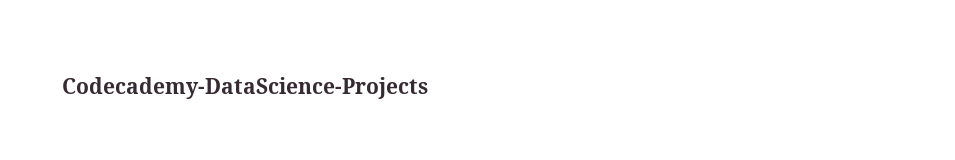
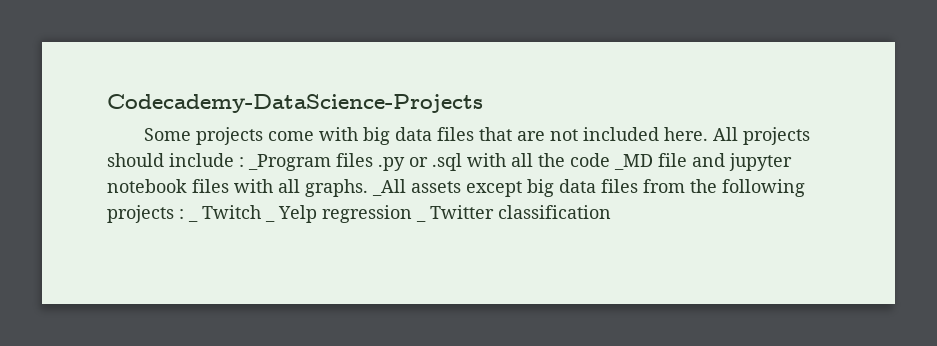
+ Some projects come with big data files that are not included here. All projects should include : _Program files .py or .sql with all the code _MD file and jupyter notebook files with all graphs. _All assets except big data files from the following projects : _ Twitch _ Yelp regression _ Twitter classification

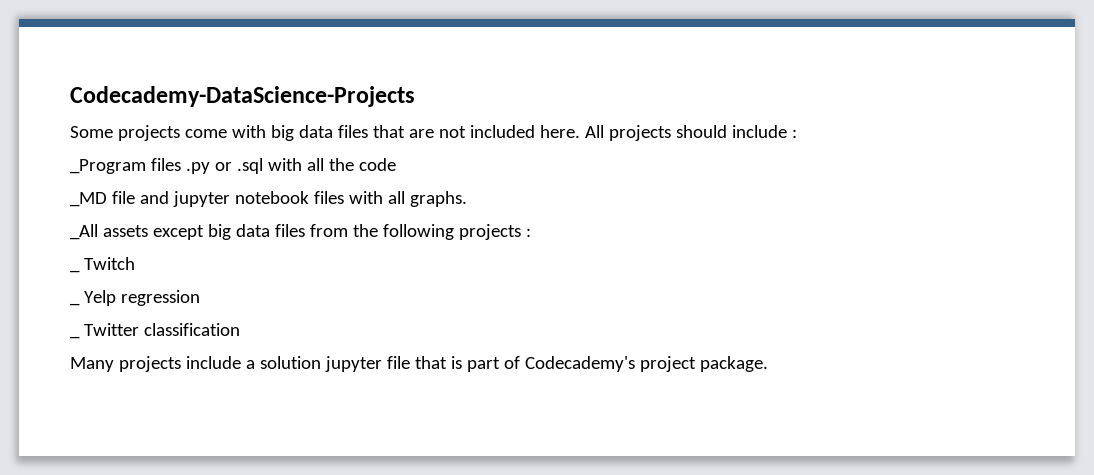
- All projects should include : _Program files .py or .sql with all the code _MD file and jupyter notebook files with all graphs. _All assets except big data files from the following projects : _ Twitch _ Yelp regression _ Twitter classification
+ All projects should include :
+ _Program files .py or .sql with all the code
+ _MD file and jupyter notebook files with all graphs.
+ _All assets except big data files from the following projects :
+ _ Twitch
+ _ Yelp regression
+ _ Twitter classification
+ Many projects include a solution jupyter file that is part of Codecademy's project package.

